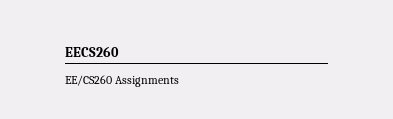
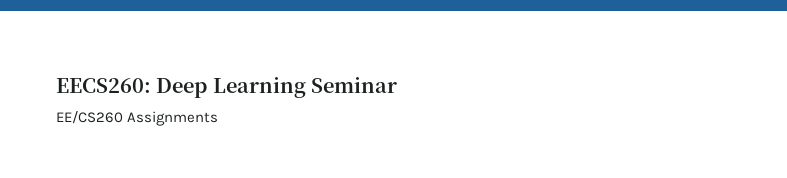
- EECS260
+ EECS260: Deep Learning Seminar

